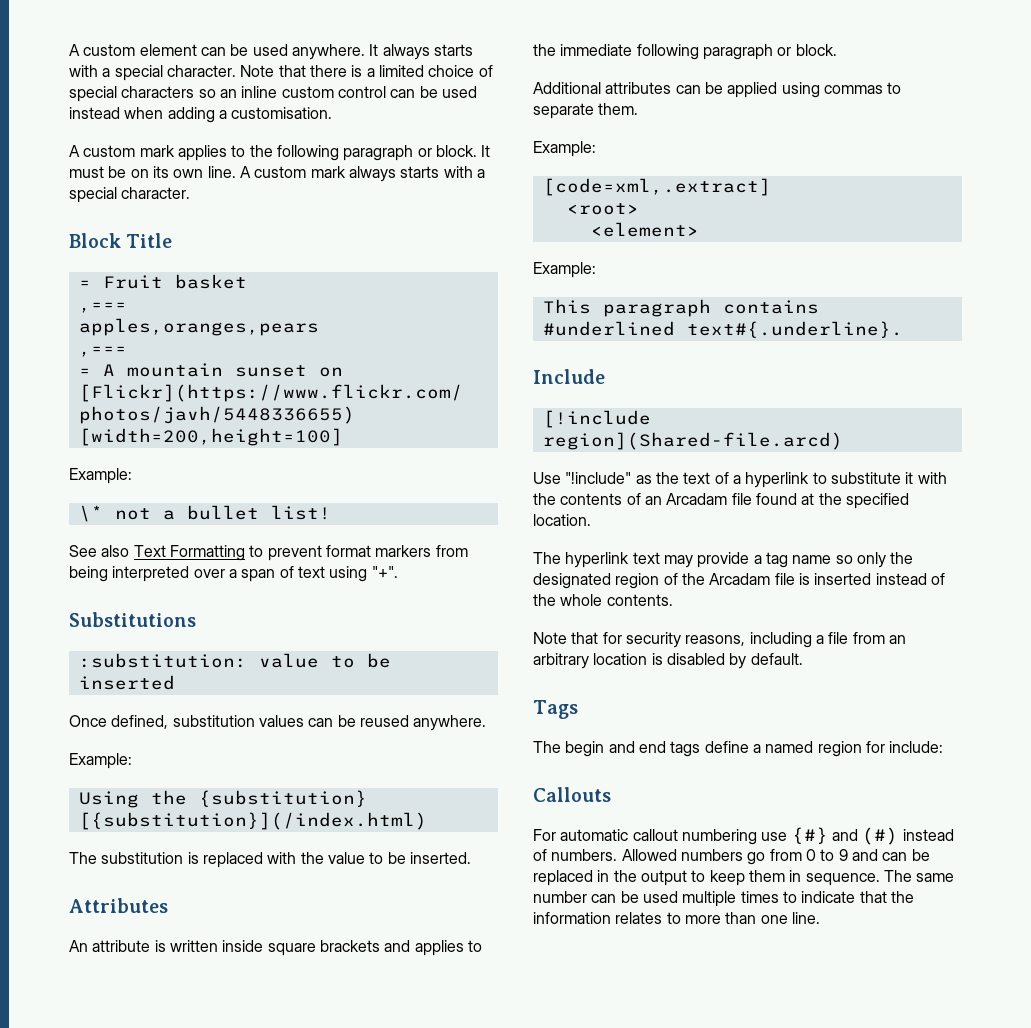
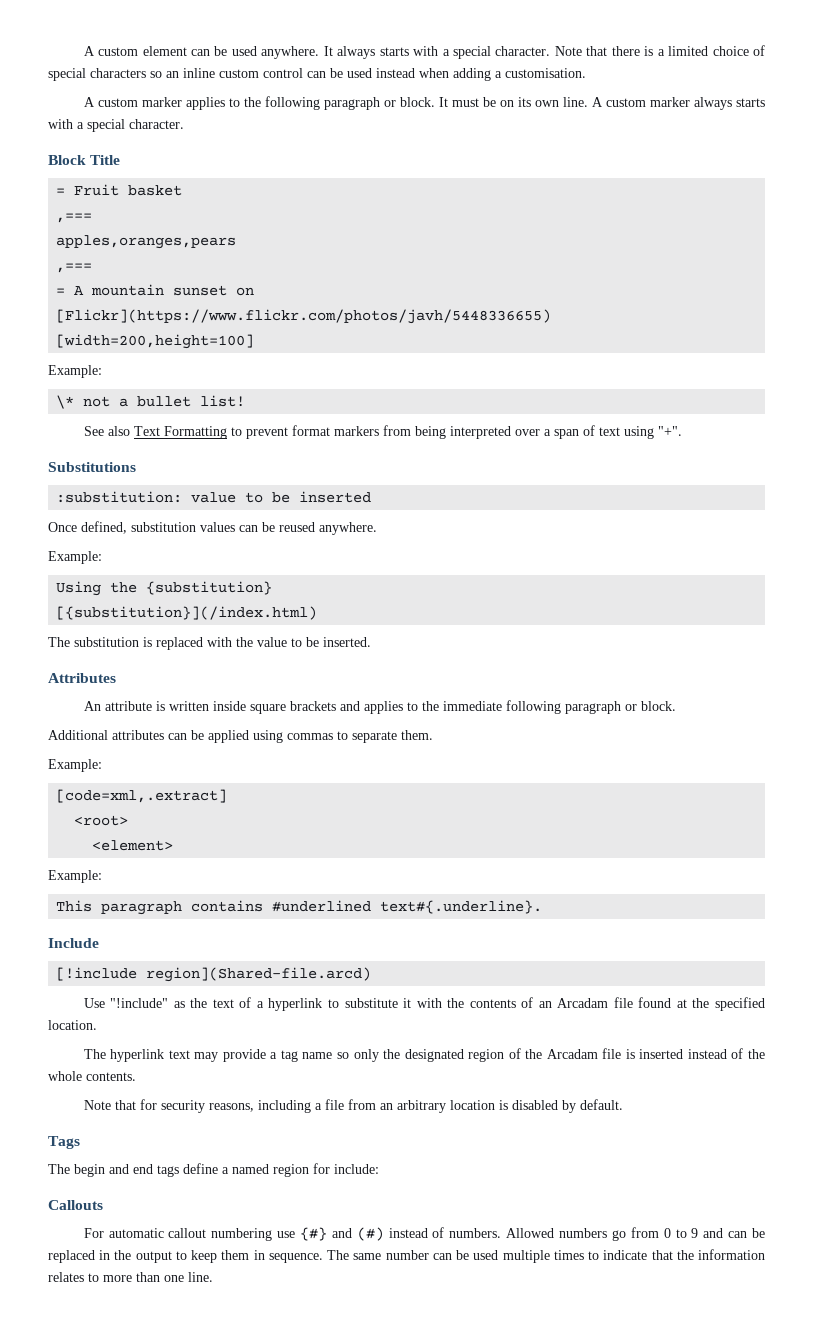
- A custom mark applies to the following paragraph or block.
+ A custom marker applies to the following paragraph or block.
- A custom mark always starts with a special character.
+ A custom marker always starts with a special character.

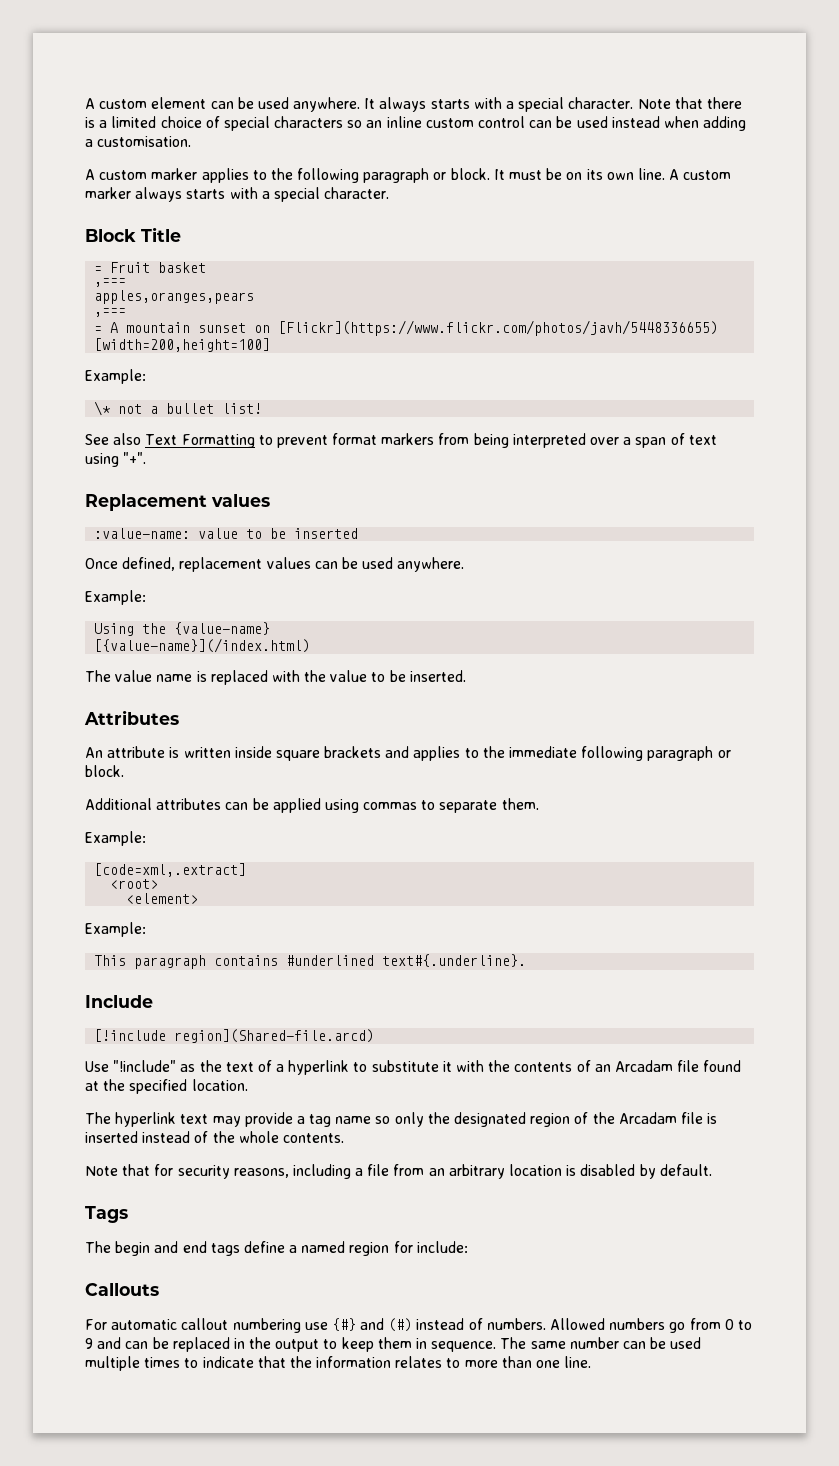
- Substitutions
- :substitution: value to be inserted
+ Replacement values
+ :value-name: value to be inserted
- Once defined, substitution values can be reused anywhere.
+ Once defined, replacement values can be used anywhere.
- Using the {substitution}
- [{substitution}](/index.html)
- The substitution is replaced with the value to be inserted.
+ Using the {value-name}
+ [{value-name}](/index.html)
+ The value name is replaced with the value to be inserted.

